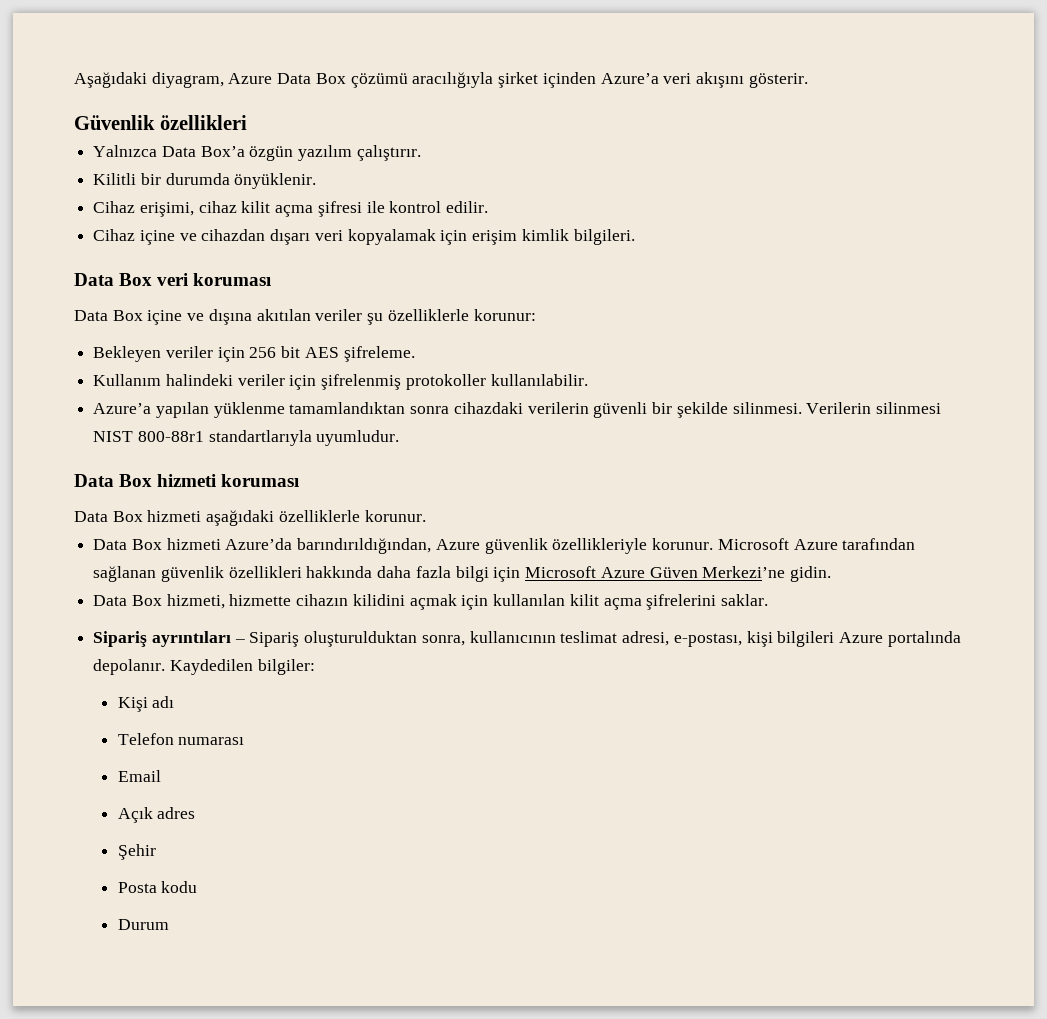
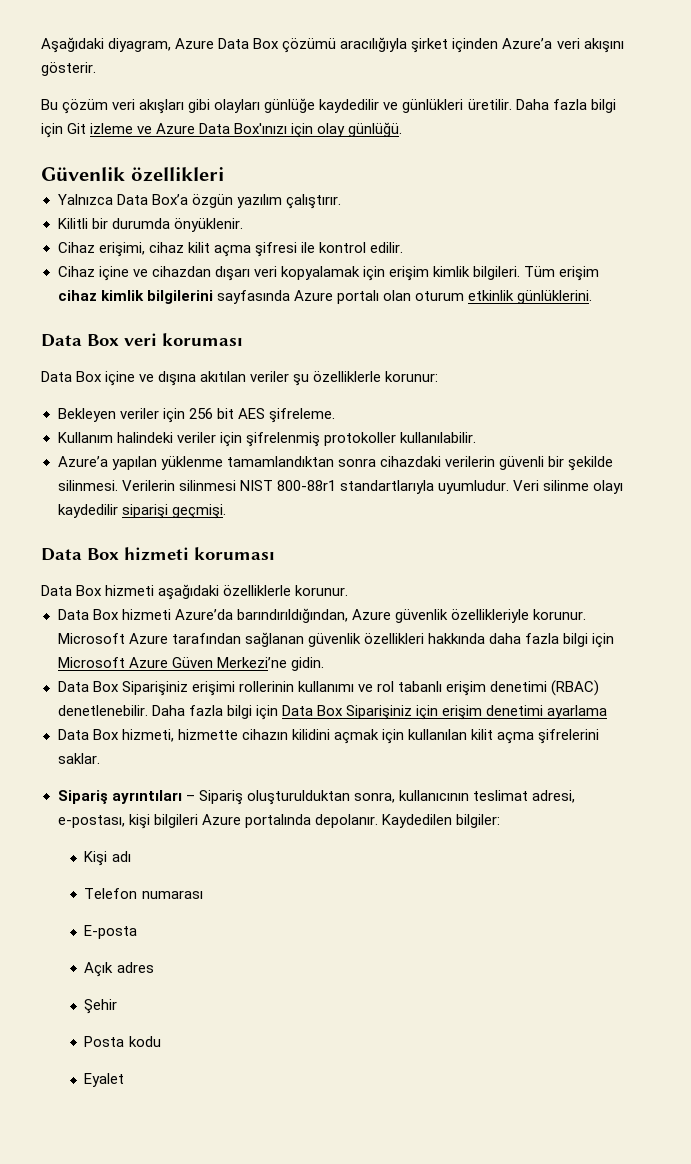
+ Bu çözüm veri akışları gibi olayları günlüğe kaydedilir ve günlükleri üretilir. Daha fazla bilgi için Git izleme ve Azure Data Box'ınızı için olay günlüğü.
+ Tüm erişim cihaz kimlik bilgilerini sayfasında Azure portalı olan oturum etkinlik günlüklerini.
+ Veri silinme olayı kaydedilir siparişi geçmişi.
+ Data Box Siparişiniz erişimi rollerinin kullanımı ve rol tabanlı erişim denetimi (RBAC) denetlenebilir. Daha fazla bilgi için Data Box Siparişiniz için erişim denetimi ayarlama
- Email
+ E-posta
- Durum
+ Eyalet

